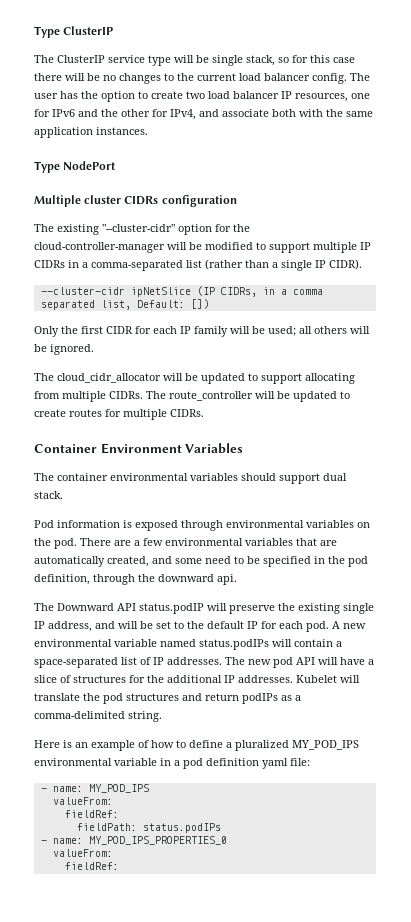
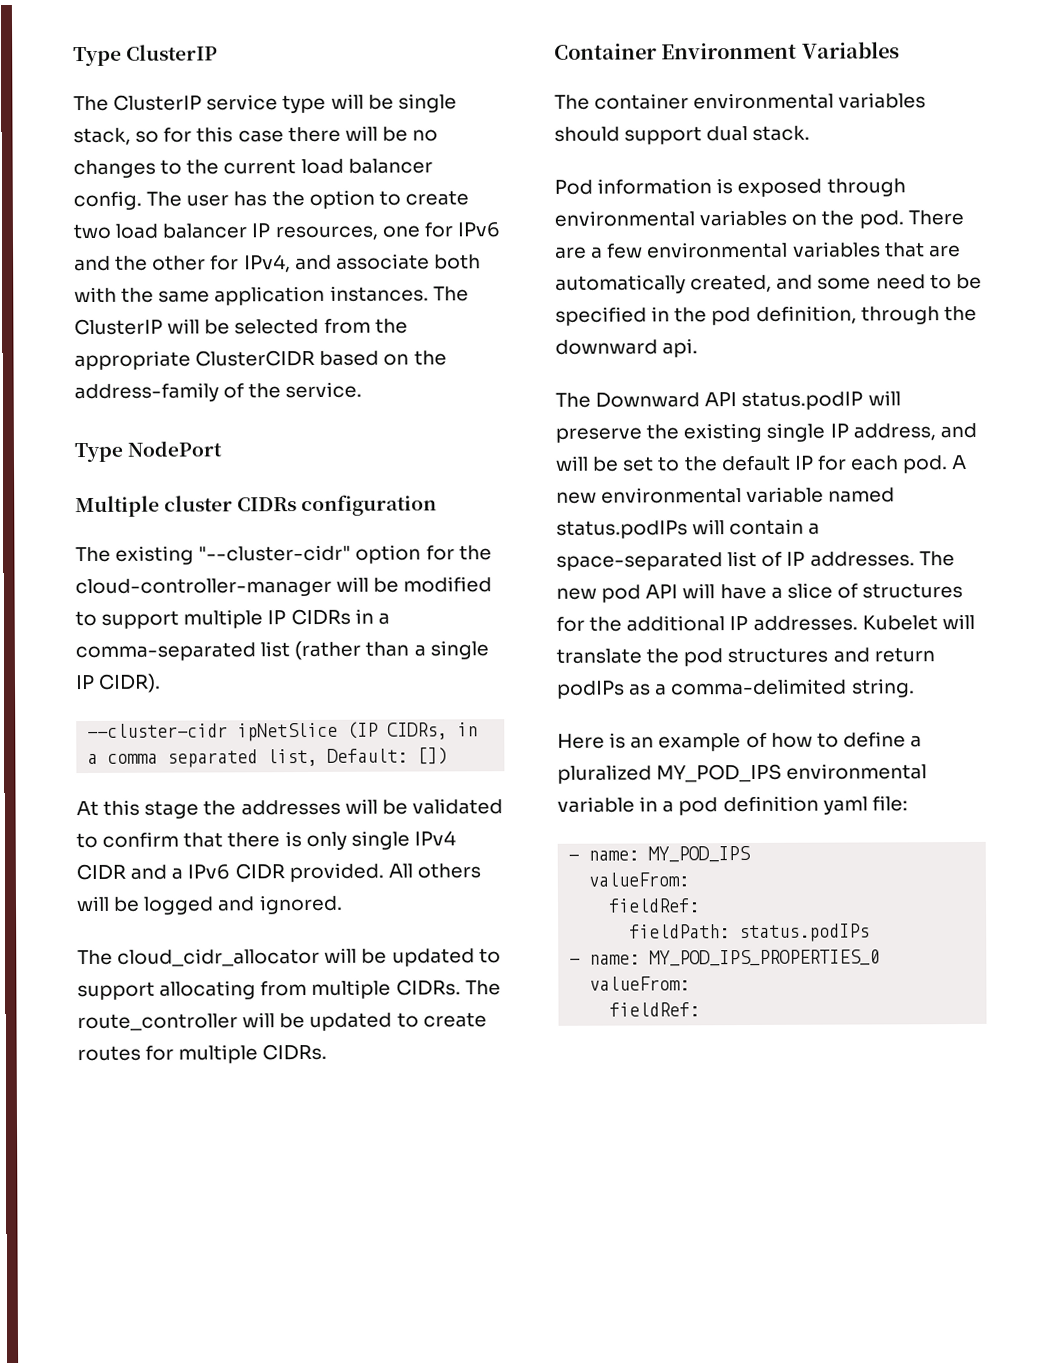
+ The ClusterIP will be selected from the appropriate ClusterCIDR based on the address-family of the service.
- Only the first CIDR for each IP family will be used; all others will be ignored.
+ At this stage the addresses will be validated to confirm that there is only single IPv4 CIDR and a IPv6 CIDR provided. All others will be logged and ignored.

